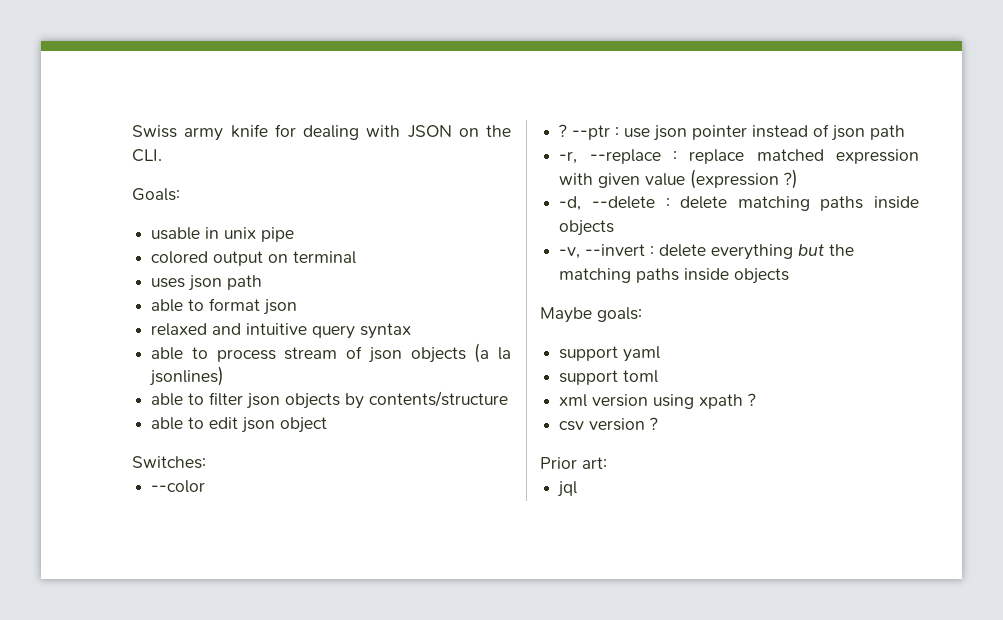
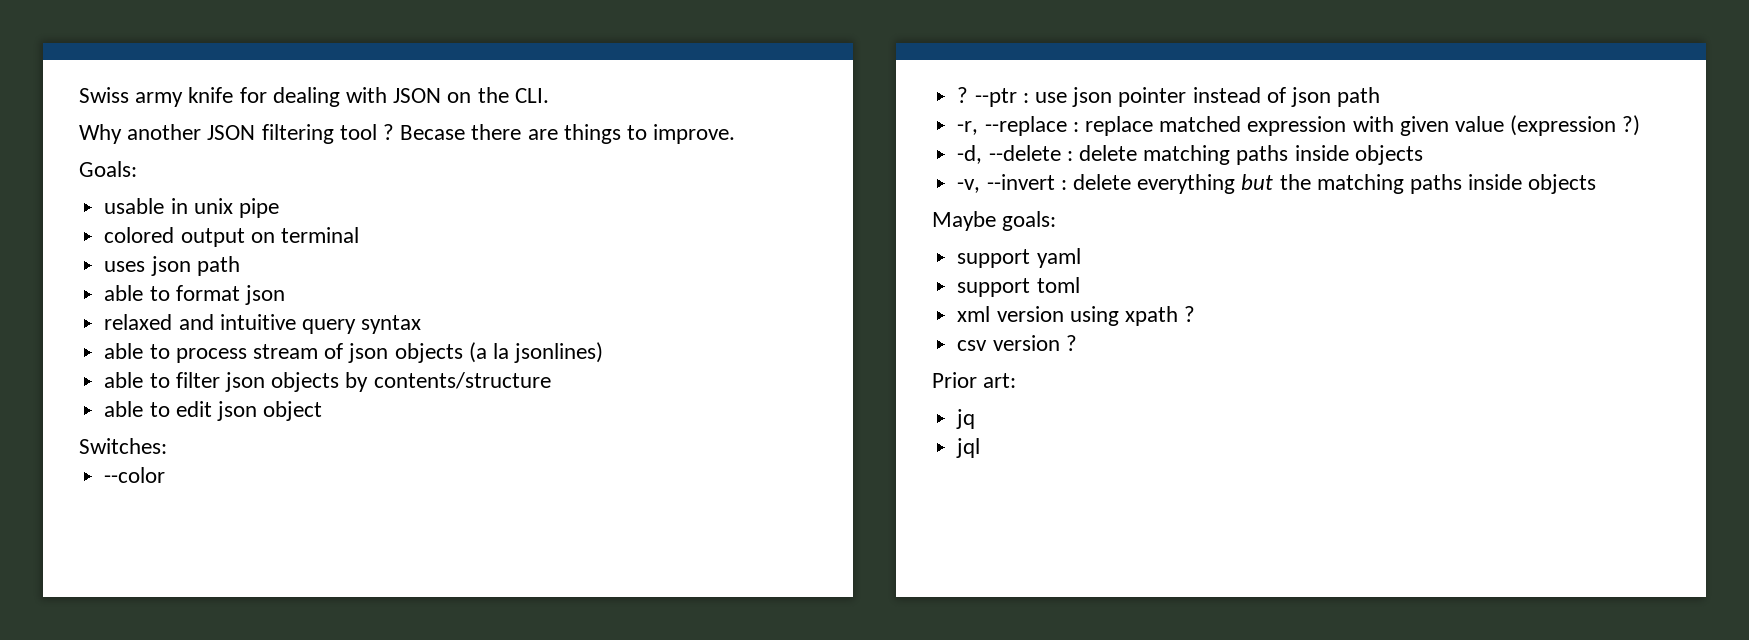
+ Why another JSON filtering tool ? Becase there are things to improve.
+ jq

